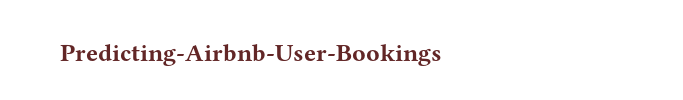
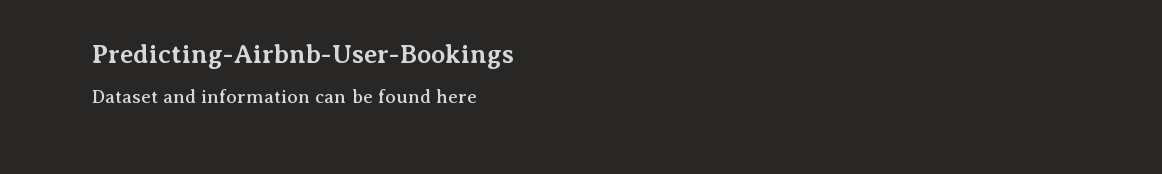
+ Dataset and information can be found here

